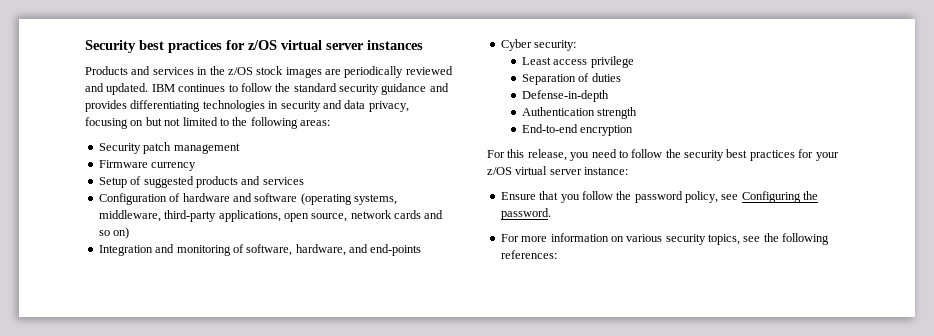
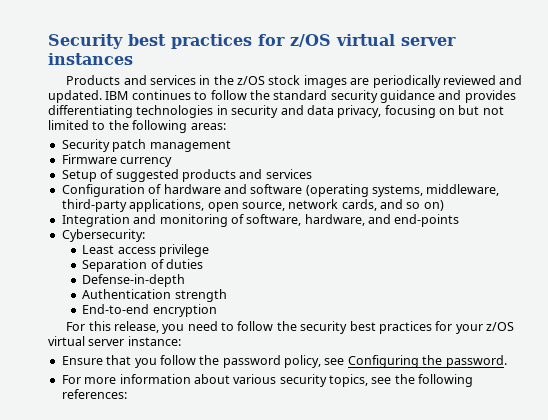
- Configuration of hardware and software (operating systems, middleware, third-party applications, open source, network cards and so on)
+ Configuration of hardware and software (operating systems, middleware, third-party applications, open source, network cards, and so on)
- Cyber security:
+ Cybersecurity:
- For more information on various security topics, see the following references:
+ For more information about various security topics, see the following references:

